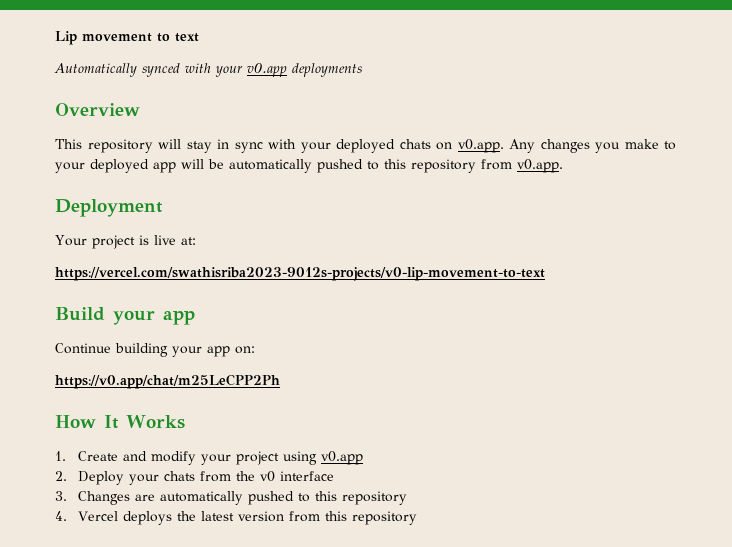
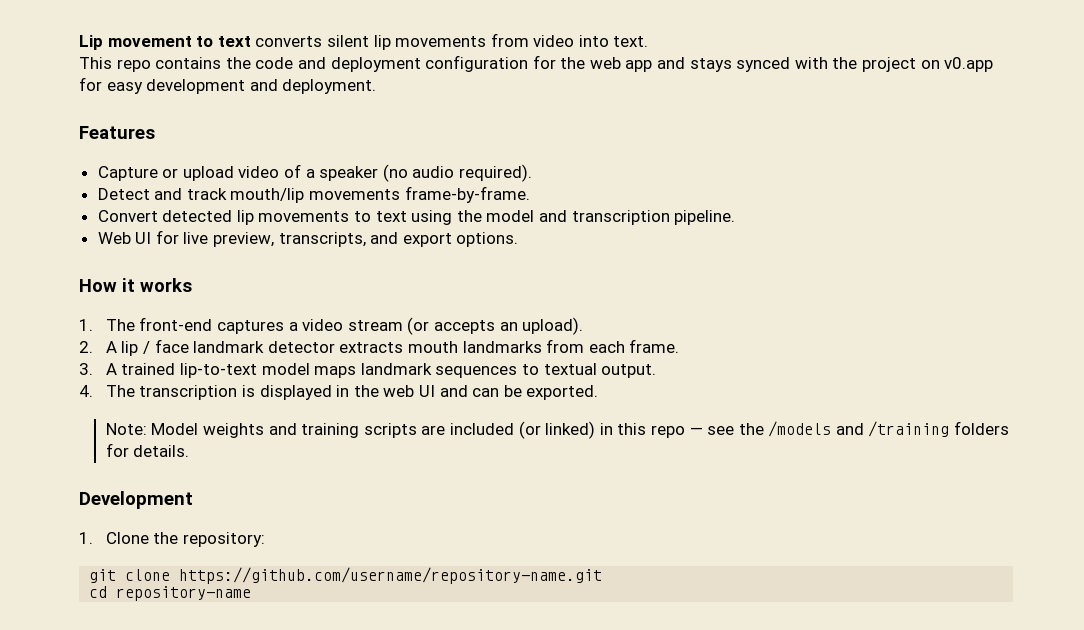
- Lip movement to text
- Automatically synced with your v0.app deployments
- Overview
- This repository will stay in sync with your deployed chats on v0.app. Any changes you make to your deployed app will be automatically pushed to this repository from v0.app.
- Deployment
- Your project is live at:
- https://vercel.com/swathisriba2023-9012s-projects/v0-lip-movement-to-text
- Build your app
- Continue building your app on:
- https://v0.app/chat/m25LeCPP2Ph
+ Lip movement to text converts silent lip movements from video into text.
+ This repo contains the code and deployment configuration for the web app and stays synced with the project on v0.app for easy development and deployment.
+ Features
+ Capture or upload video of a speaker (no audio required).
+ Detect and track mouth/lip movements frame-by-frame.
+ Convert detected lip movements to text using the model and transcription pipeline.
+ Web UI for live preview, transcripts, and export options.
- How It Works
- 1. Create and modify your project using v0.app
- 2. Deploy your chats from the v0 interface
- 3. Changes are automatically pushed to this repository
- 4. Vercel deploys the latest version from this repository
+ How it works
+ 1. The front-end captures a video stream (or accepts an upload).
+ 2. A lip / face landmark detector extracts mouth landmarks from each frame.
+ 3. A trained lip-to-text model maps landmark sequences to textual output.
+ 4. The transcription is displayed in the web UI and can be exported.
+ Note: Model weights and training scripts are included (or linked) in this repo — see the /models and /training folders for details.
+ Development
+ 1. Clone the repository:
+ git clone https://github.com/username/repository-name.git
+ cd repository-name

